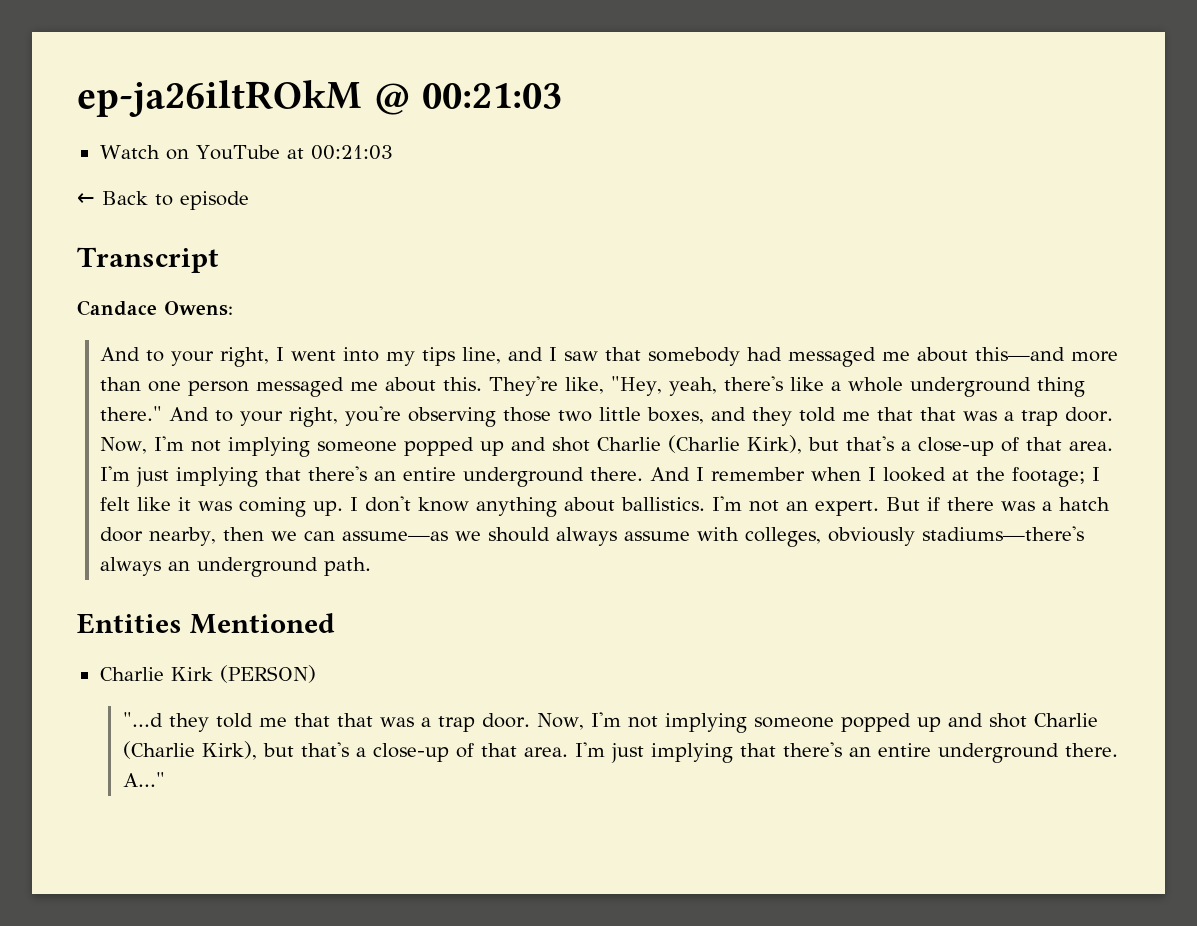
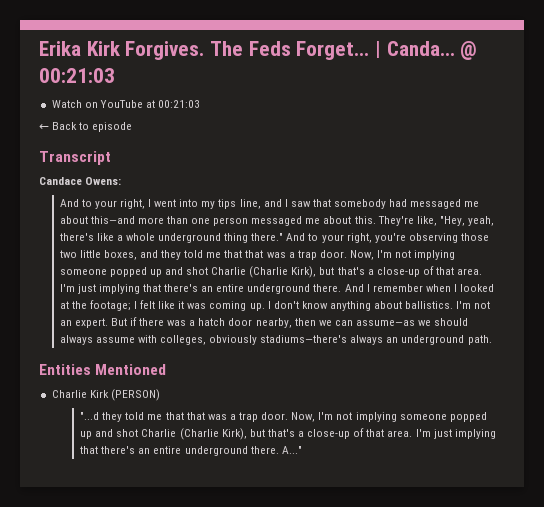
- ep-ja26iltROkM @ 00:21:03
+ Erika Kirk Forgives. The Feds Forget... | Canda... @ 00:21:03

